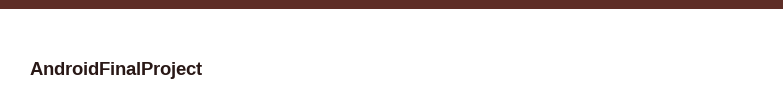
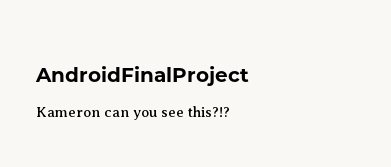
+ Kameron can you see this?!?

